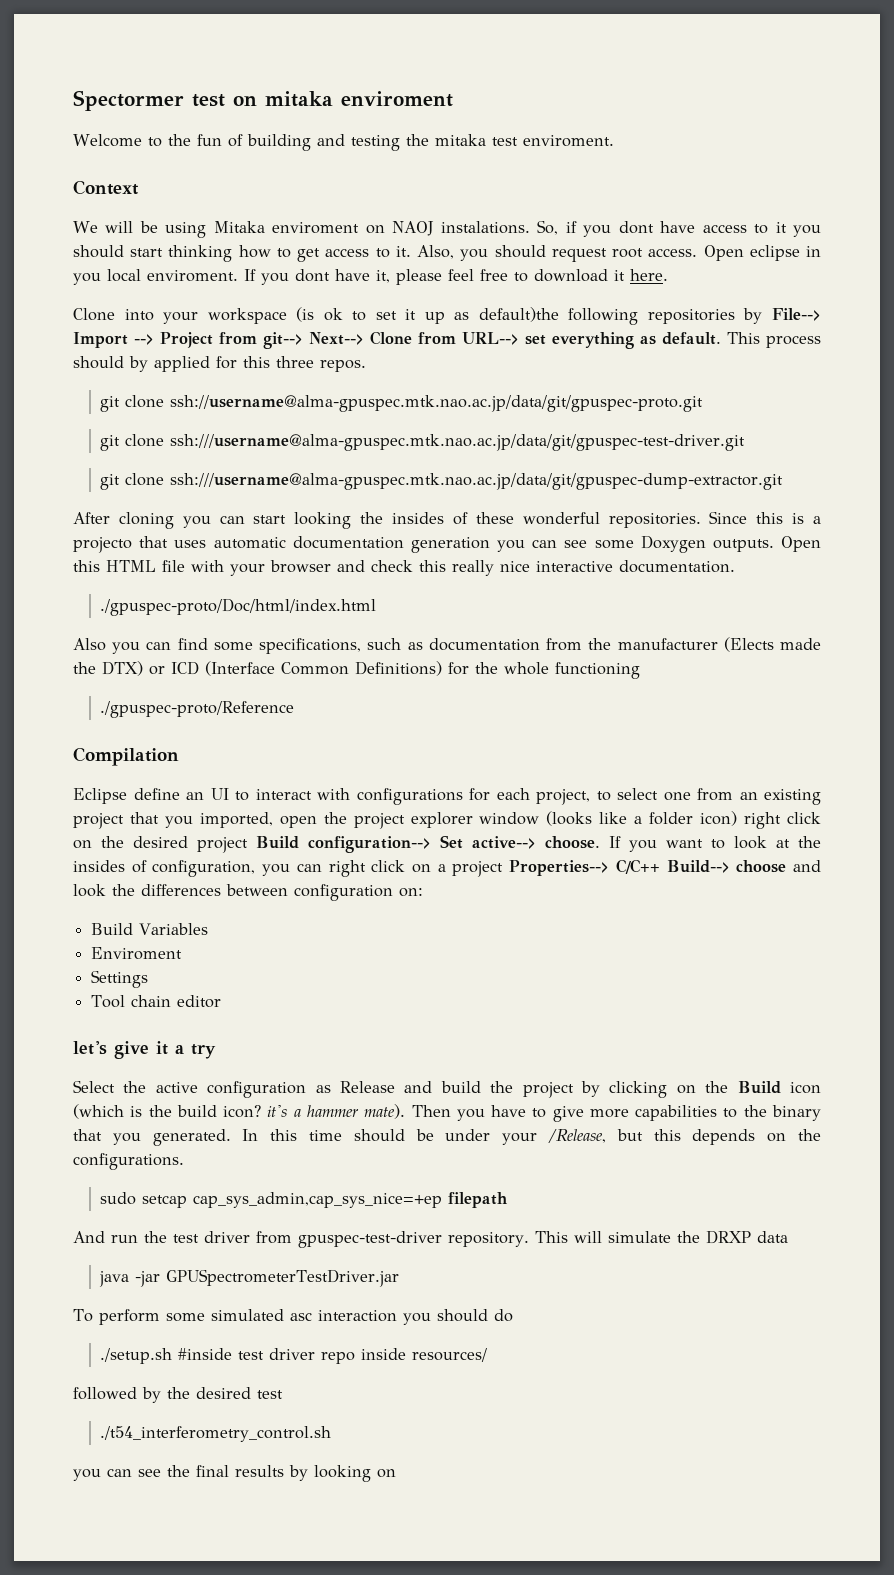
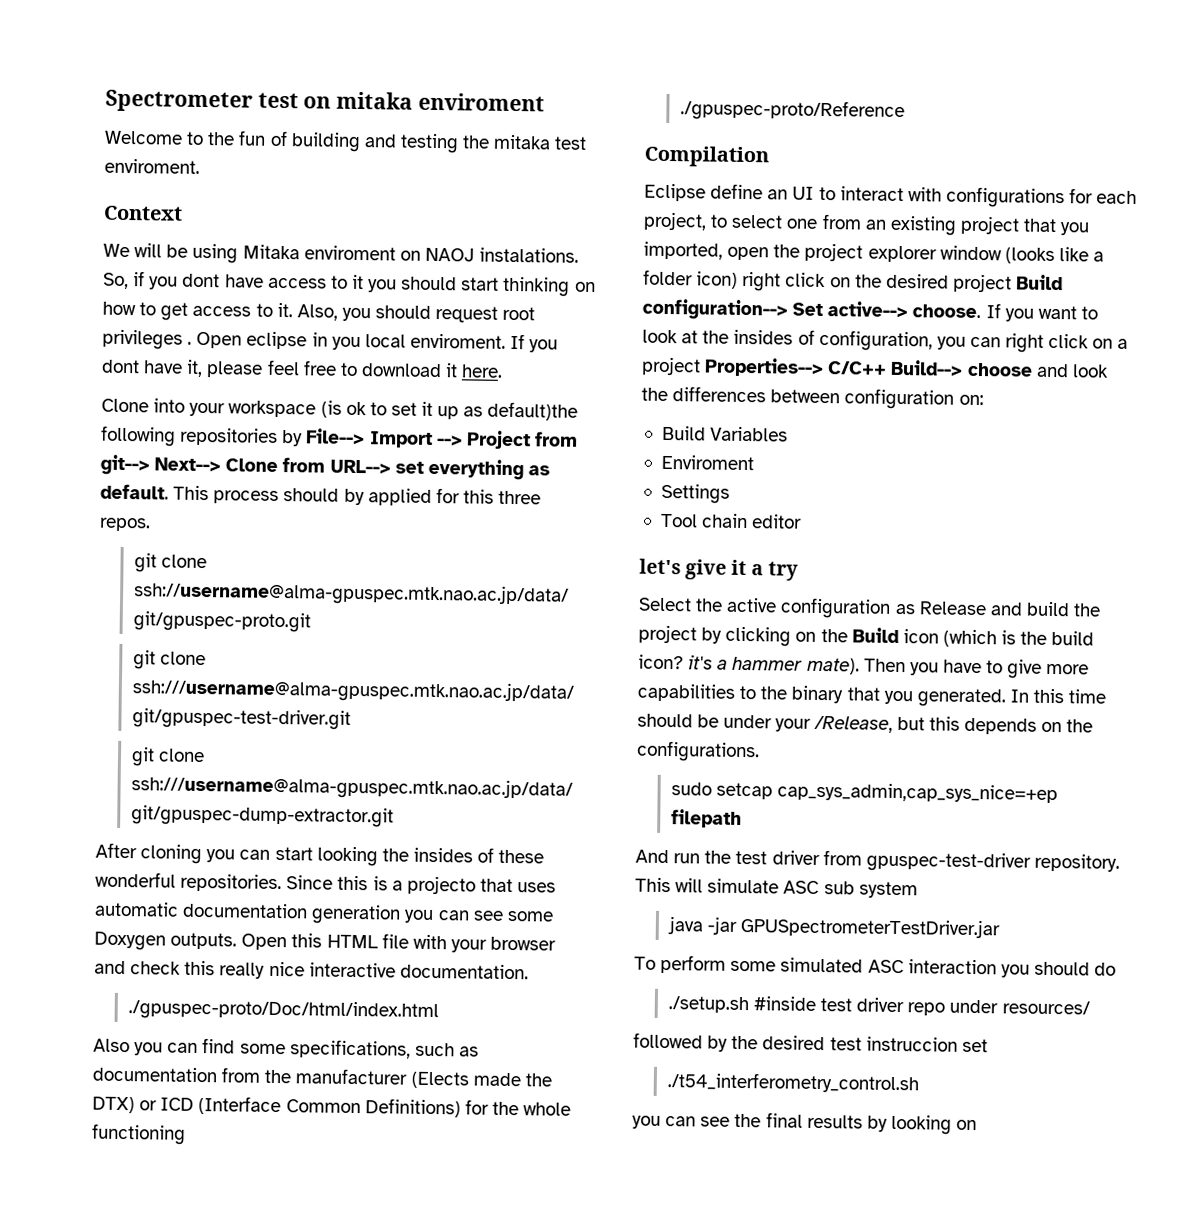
- Spectormer test on mitaka enviroment
+ Spectrometer test on mitaka enviroment
- So, if you dont have access to it you should start thinking how to get access to it.
+ So, if you dont have access to it you should start thinking on how to get access to it.
- Also, you should request root access.
+ Also, you should request root privileges .
- This will simulate the DRXP data
+ This will simulate ASC sub system
- To perform some simulated asc interaction you should do
+ To perform some simulated ASC interaction you should do
- ./setup.sh #inside test driver repo inside resources/
+ ./setup.sh #inside test driver repo under resources/
- followed by the desired test
+ followed by the desired test instruccion set

